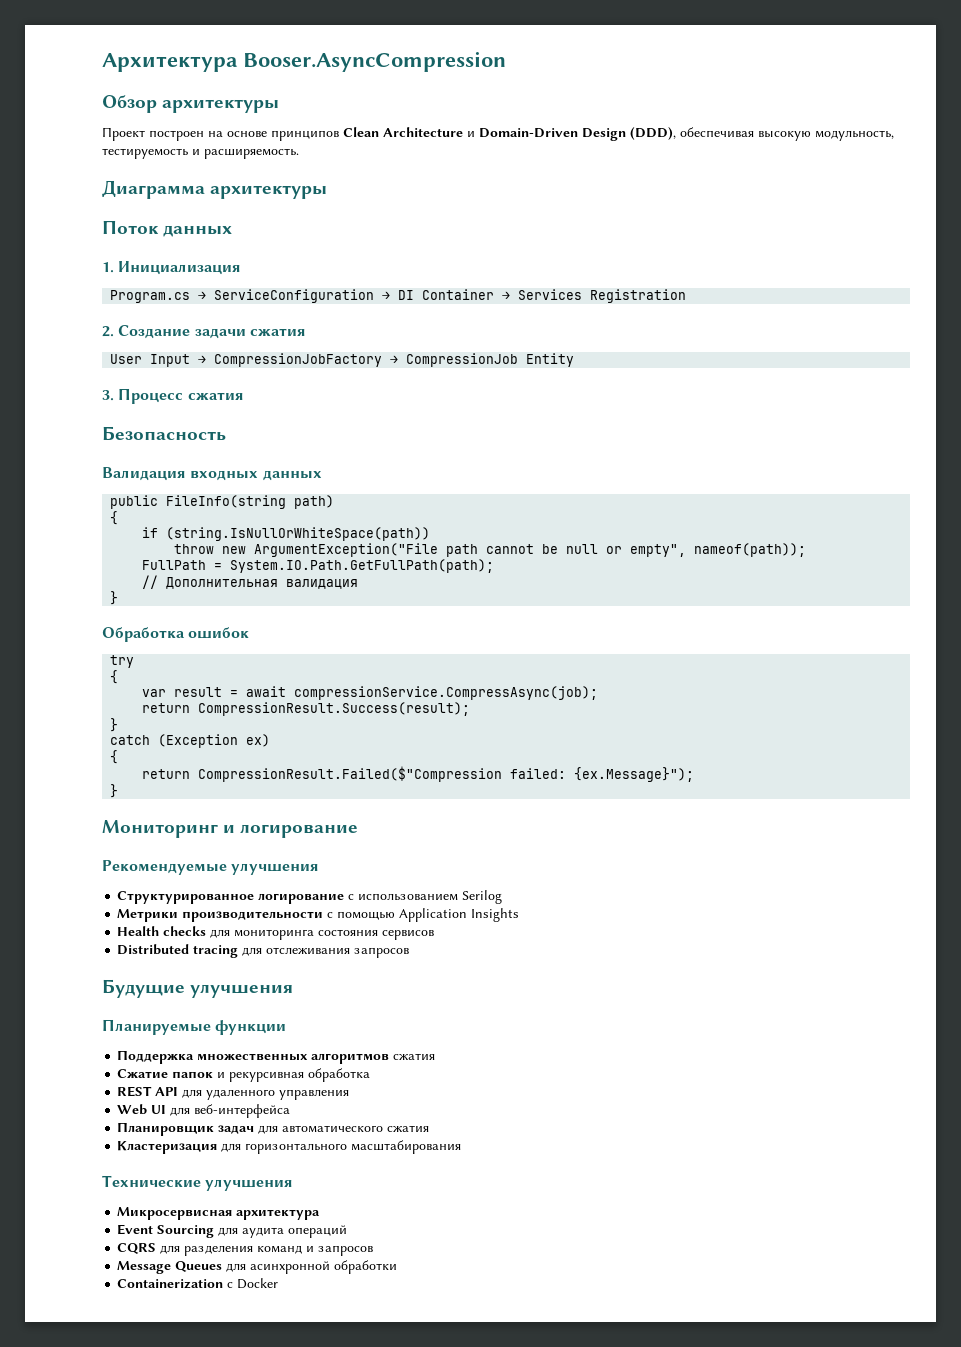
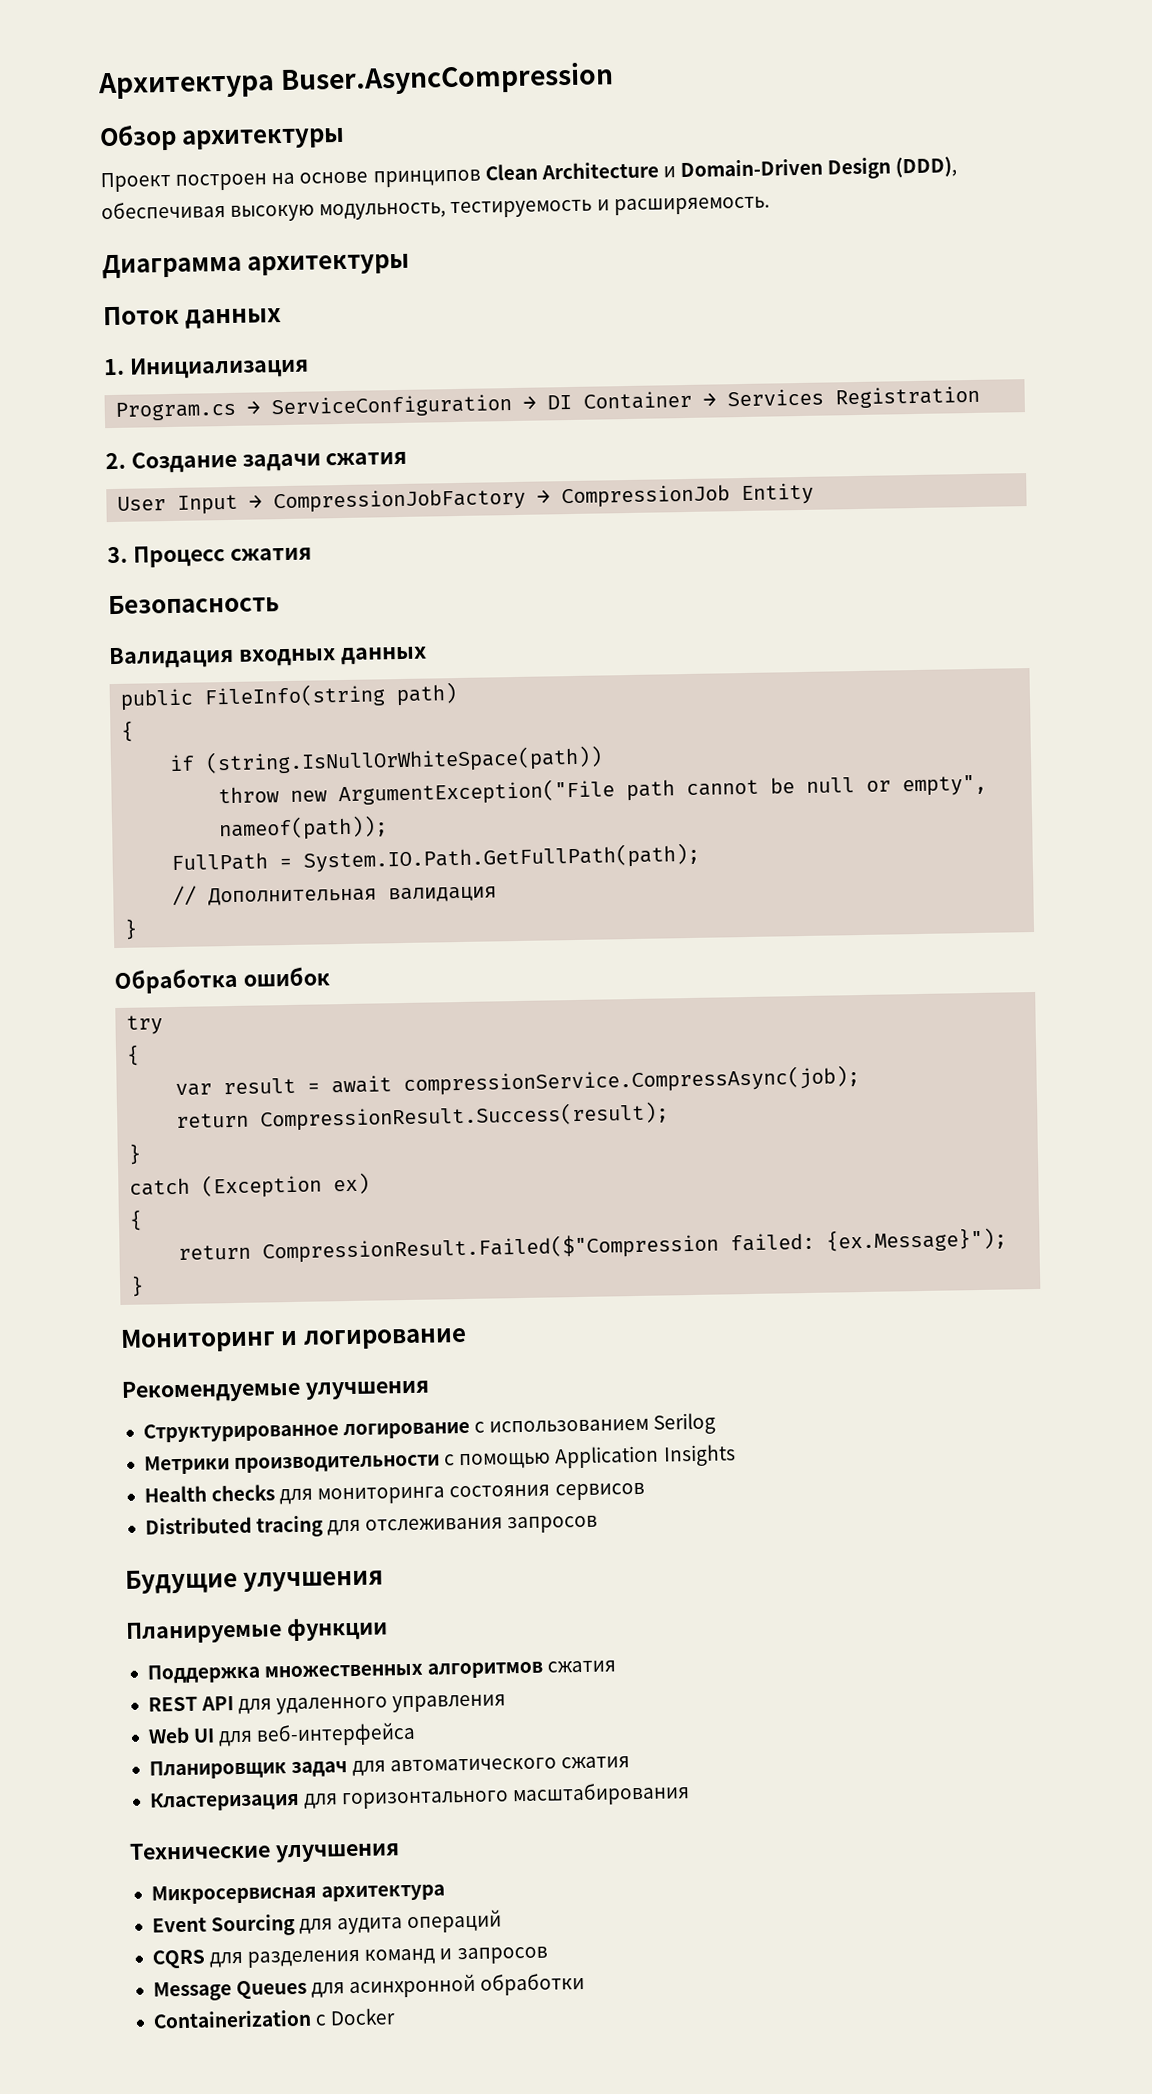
- Архитектура Booser.AsyncCompression
+ Архитектура Buser.AsyncCompression
- Сжатие папок и рекурсивная обработка

